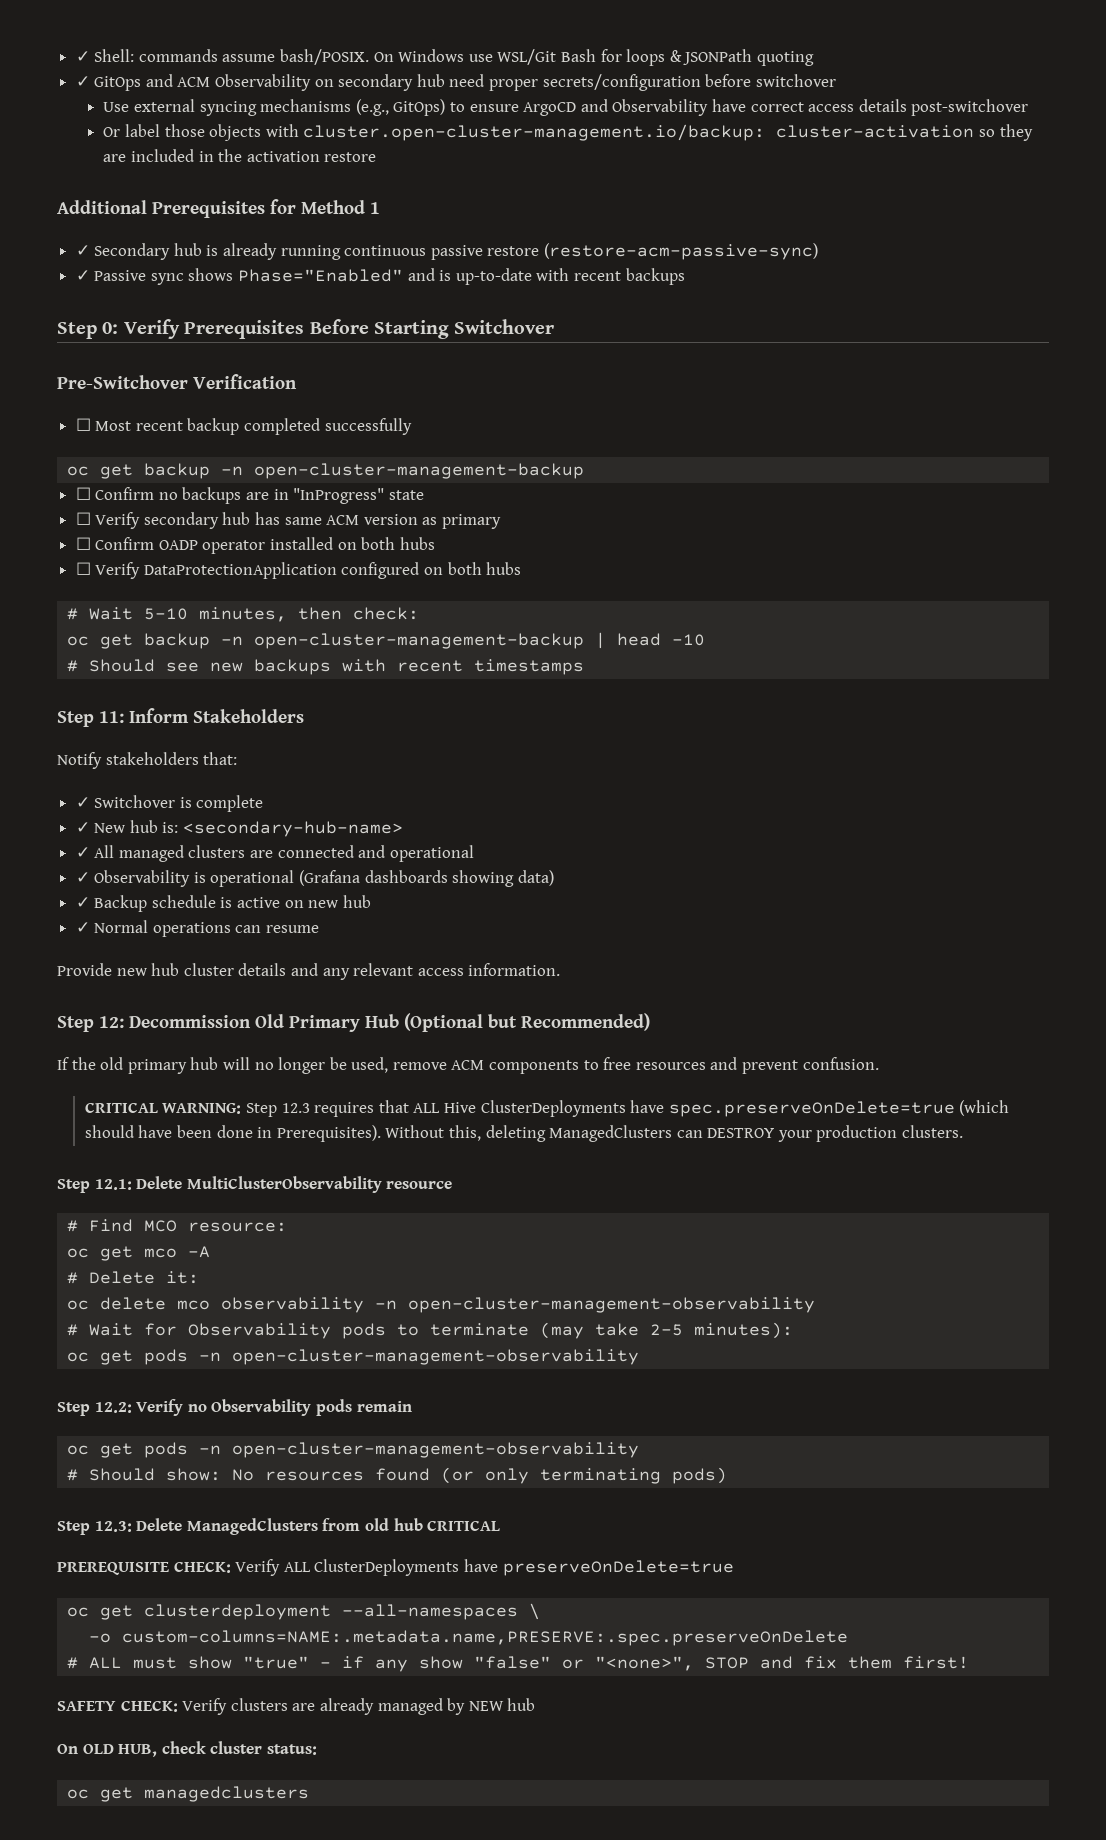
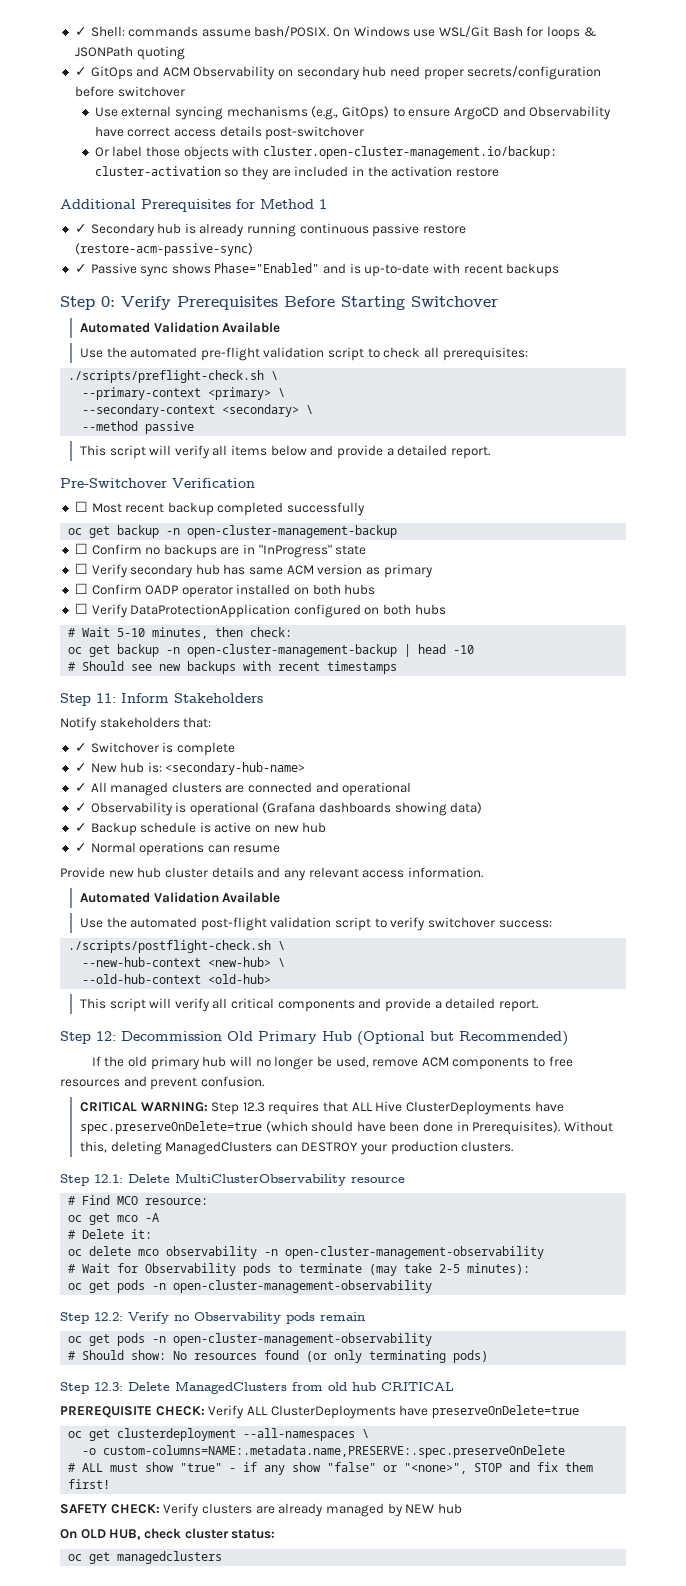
  Step 0: Verify Prerequisites Before Starting Switchover
+ Automated Validation Available
+ Use the automated pre-flight validation script to check all prerequisites:
+ ./scripts/preflight-check.sh \
+ --primary-context <primary> \
+ --secondary-context <secondary> \
+ --method passive
+ This script will verify all items below and provide a detailed report.
  Provide new hub cluster details and any relevant access information.
+ Automated Validation Available
+ Use the automated post-flight validation script to verify switchover success:
+ ./scripts/postflight-check.sh \
+ --new-hub-context <new-hub> \
+ --old-hub-context <old-hub>
+ This script will verify all critical components and provide a detailed report.

